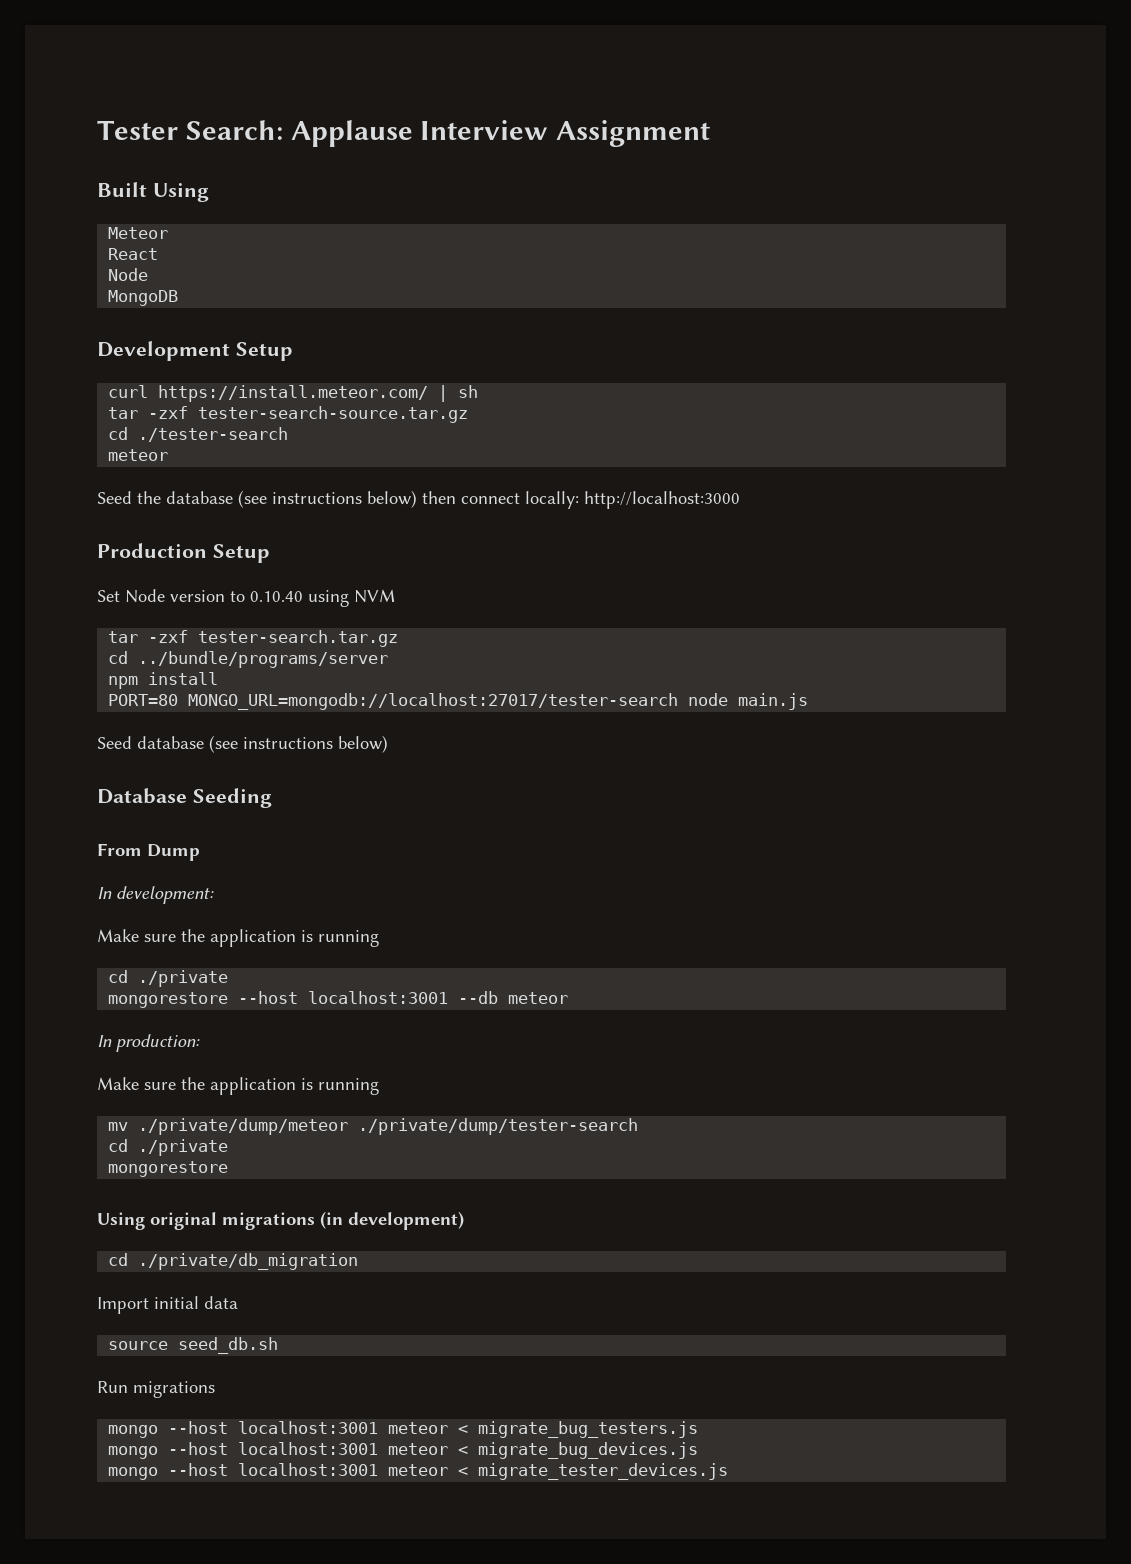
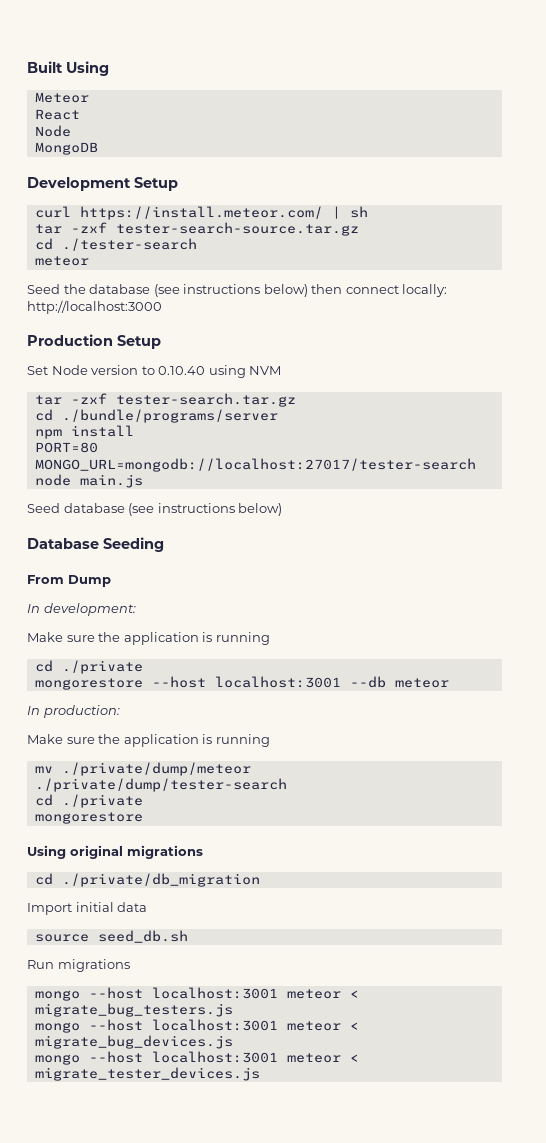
- Tester Search: Applause Interview Assignment
- cd ../bundle/programs/server
+ cd ./bundle/programs/server
- Using original migrations (in development)
+ Using original migrations

